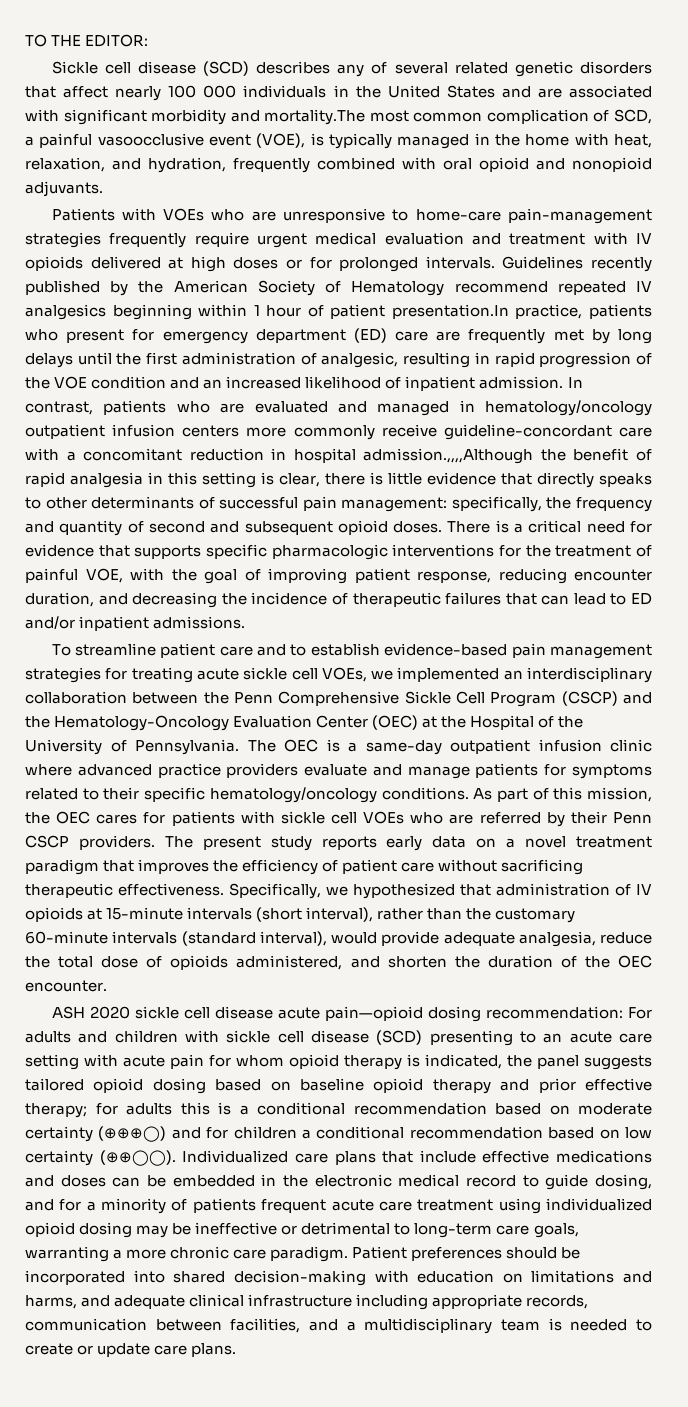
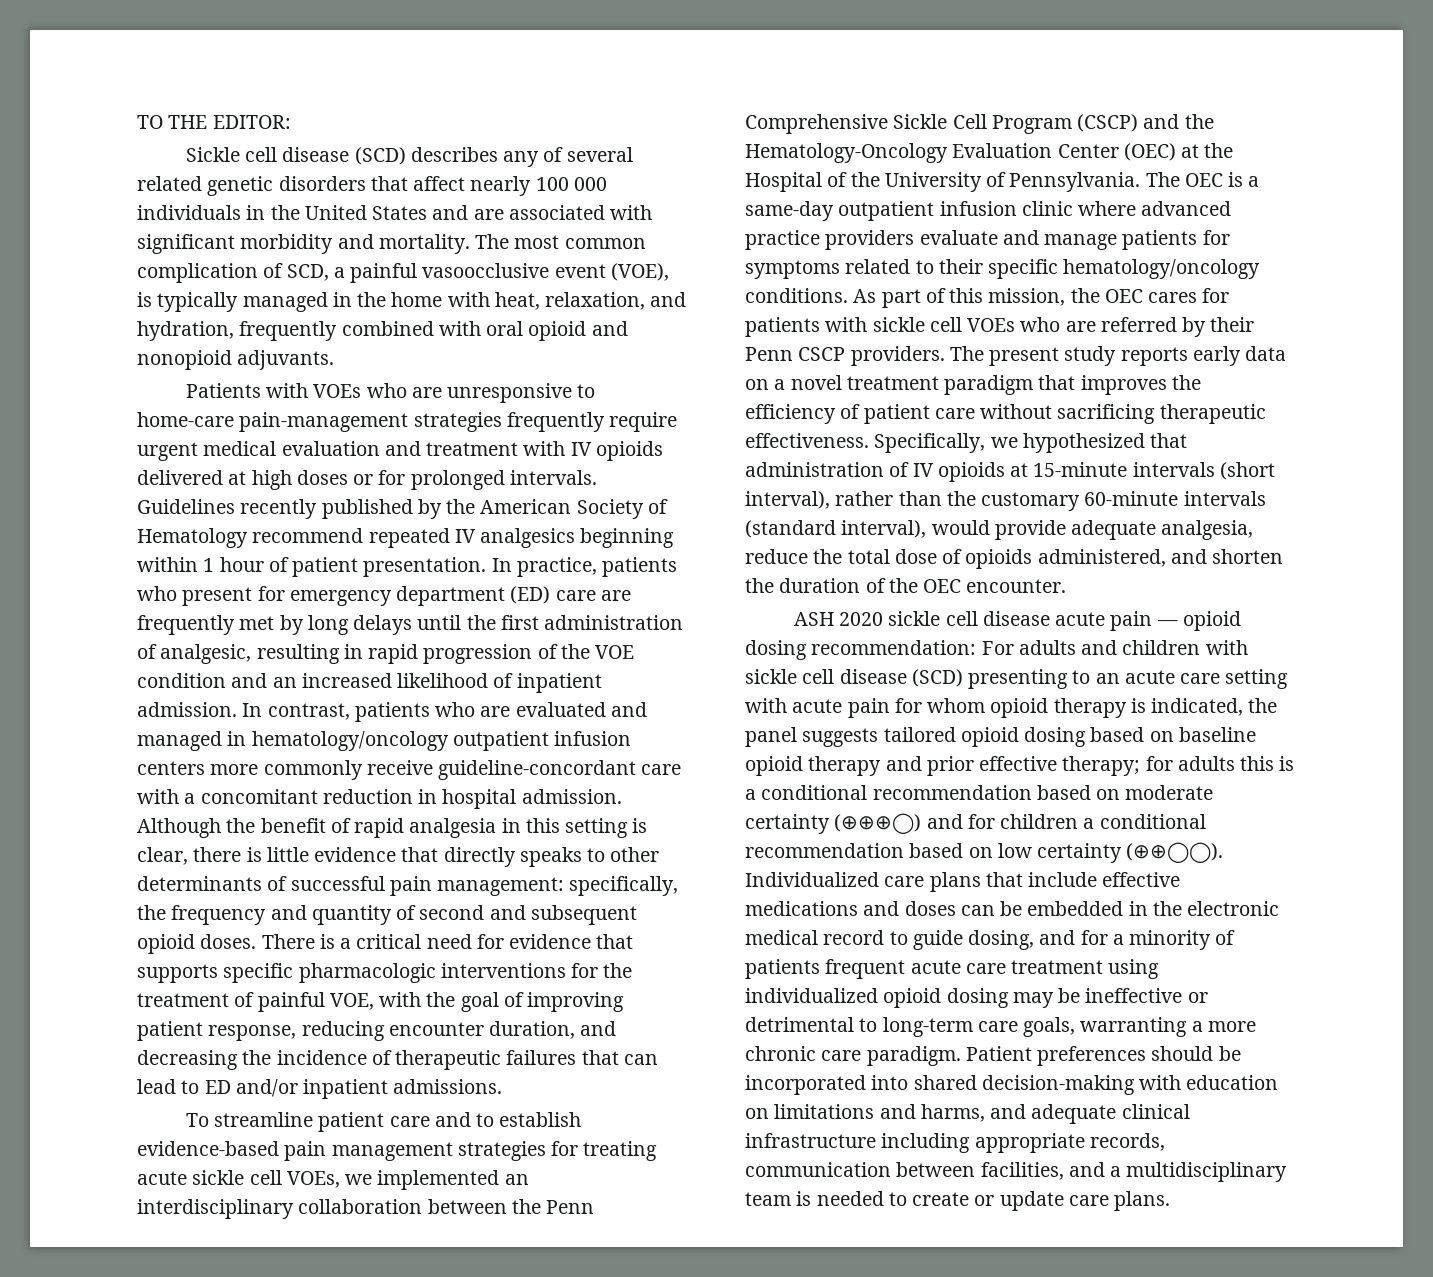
- Sickle cell disease (SCD) describes any of several related genetic disorders that affect nearly 100 000 individuals in the United States and are associated with significant morbidity and mortality.The most common complication of SCD, a painful vasoocclusive event (VOE), is typically managed in the home with heat, relaxation, and hydration, frequently combined with oral opioid and nonopioid adjuvants.
+ Sickle cell disease (SCD) describes any of several related genetic disorders that affect nearly 100 000 individuals in the United States and are associated with significant morbidity and mortality. The most common complication of SCD, a painful vasoocclusive event (VOE), is typically managed in the home with heat, relaxation, and hydration, frequently combined with oral opioid and nonopioid adjuvants.
- Guidelines recently published by the American Society of Hematology recommend repeated IV analgesics beginning within 1 hour of patient presentation.In practice, patients who present for emergency department (ED) care are frequently met by long delays until the first administration of analgesic, resulting in rapid progression of the VOE condition and an increased likelihood of inpatient admission.
+ Guidelines recently published by the American Society of Hematology recommend repeated IV analgesics beginning within 1 hour of patient presentation. In practice, patients who present for emergency department (ED) care are frequently met by long delays until the first administration of analgesic, resulting in rapid progression of the VOE condition and an increased likelihood of inpatient admission.
- In contrast, patients who are evaluated and managed in hematology/oncology outpatient infusion centers more commonly receive guideline-concordant care with a concomitant reduction in hospital admission.,,,,Although the benefit of rapid analgesia in this setting is clear, there is little evidence that directly speaks to other determinants of successful pain management: specifically, the frequency and quantity of second and subsequent opioid doses.
+ In contrast, patients who are evaluated and managed in hematology/oncology outpatient infusion centers more commonly receive guideline-concordant care with a concomitant reduction in hospital admission. Although the benefit of rapid analgesia in this setting is clear, there is little evidence that directly speaks to other determinants of successful pain management: specifically, the frequency and quantity of second and subsequent opioid doses.
- ASH 2020 sickle cell disease acute pain—opioid dosing recommendation:
+ ASH 2020 sickle cell disease acute pain — opioid dosing recommendation:

